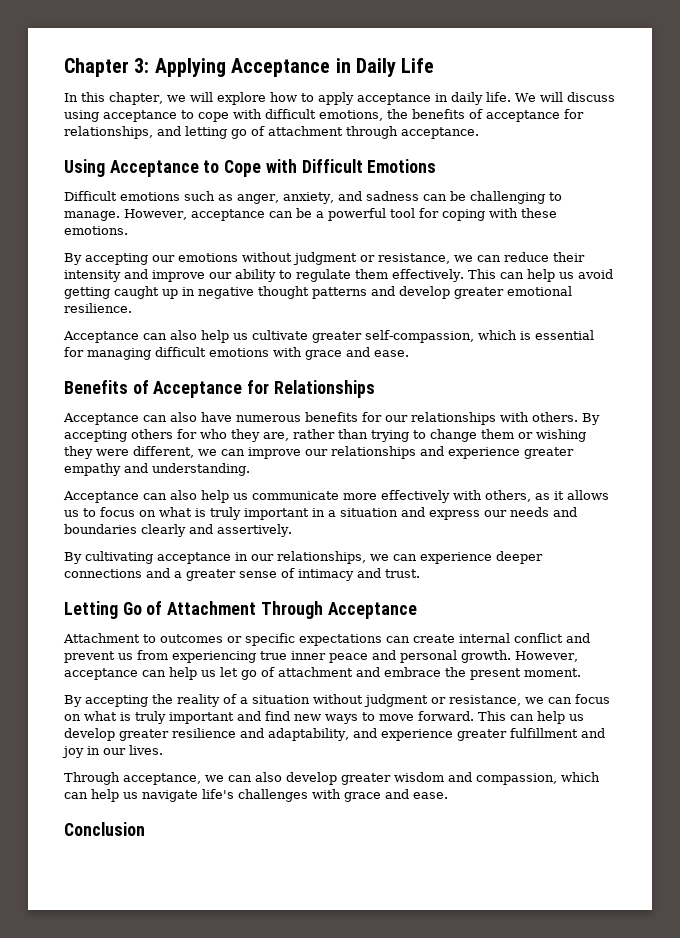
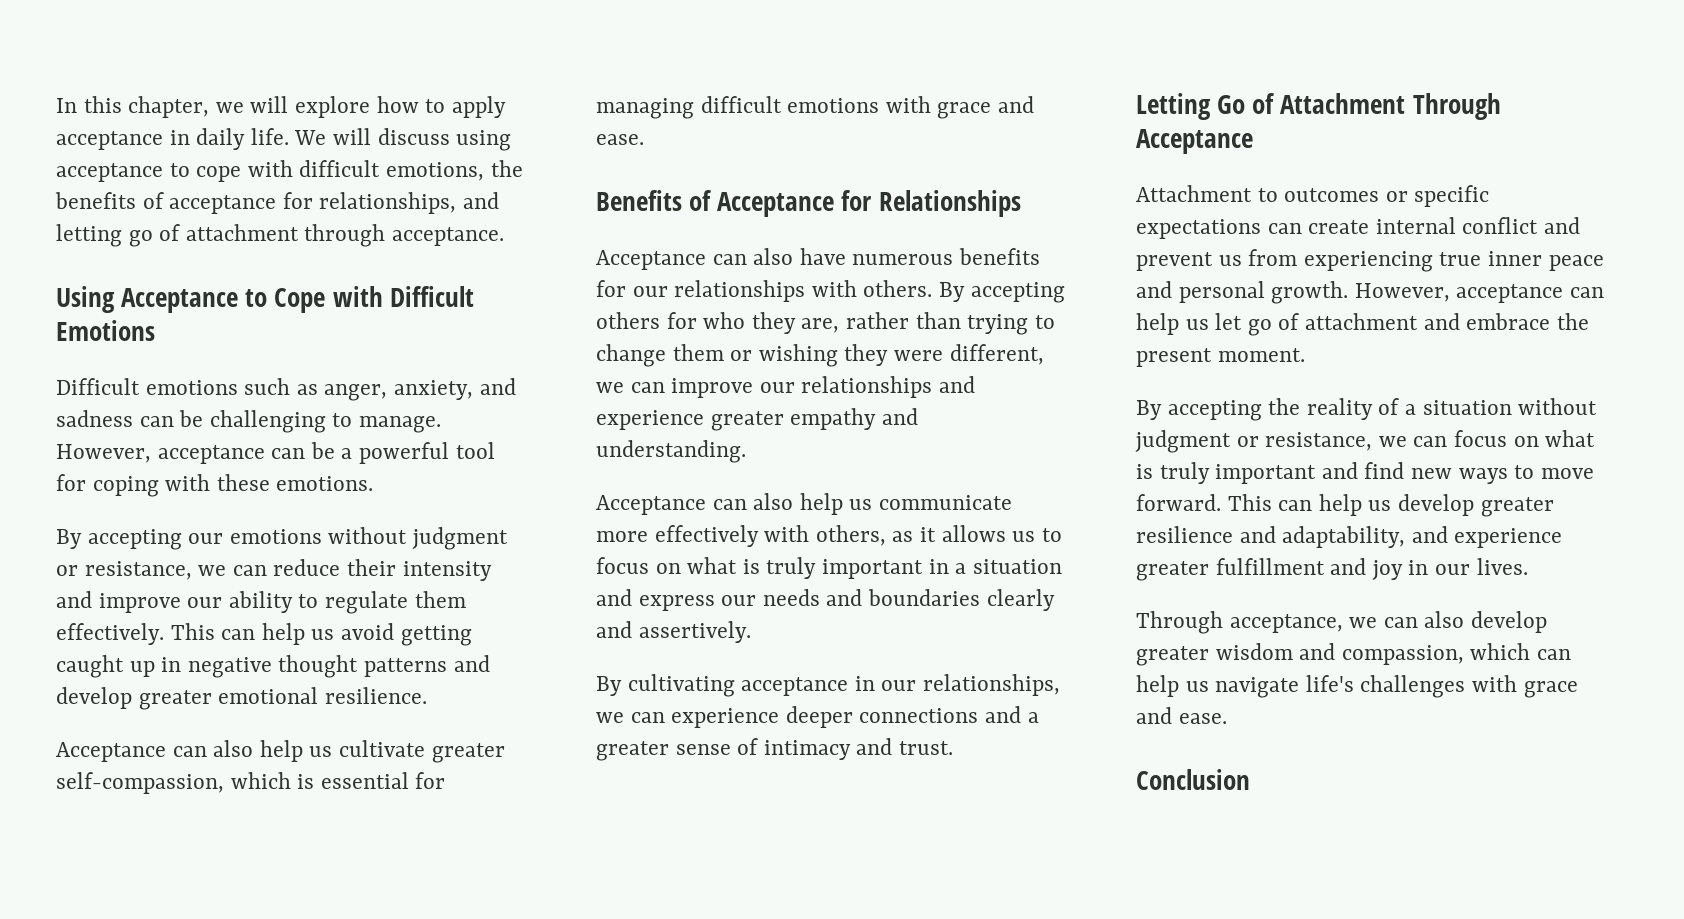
- Chapter 3: Applying Acceptance in Daily Life

